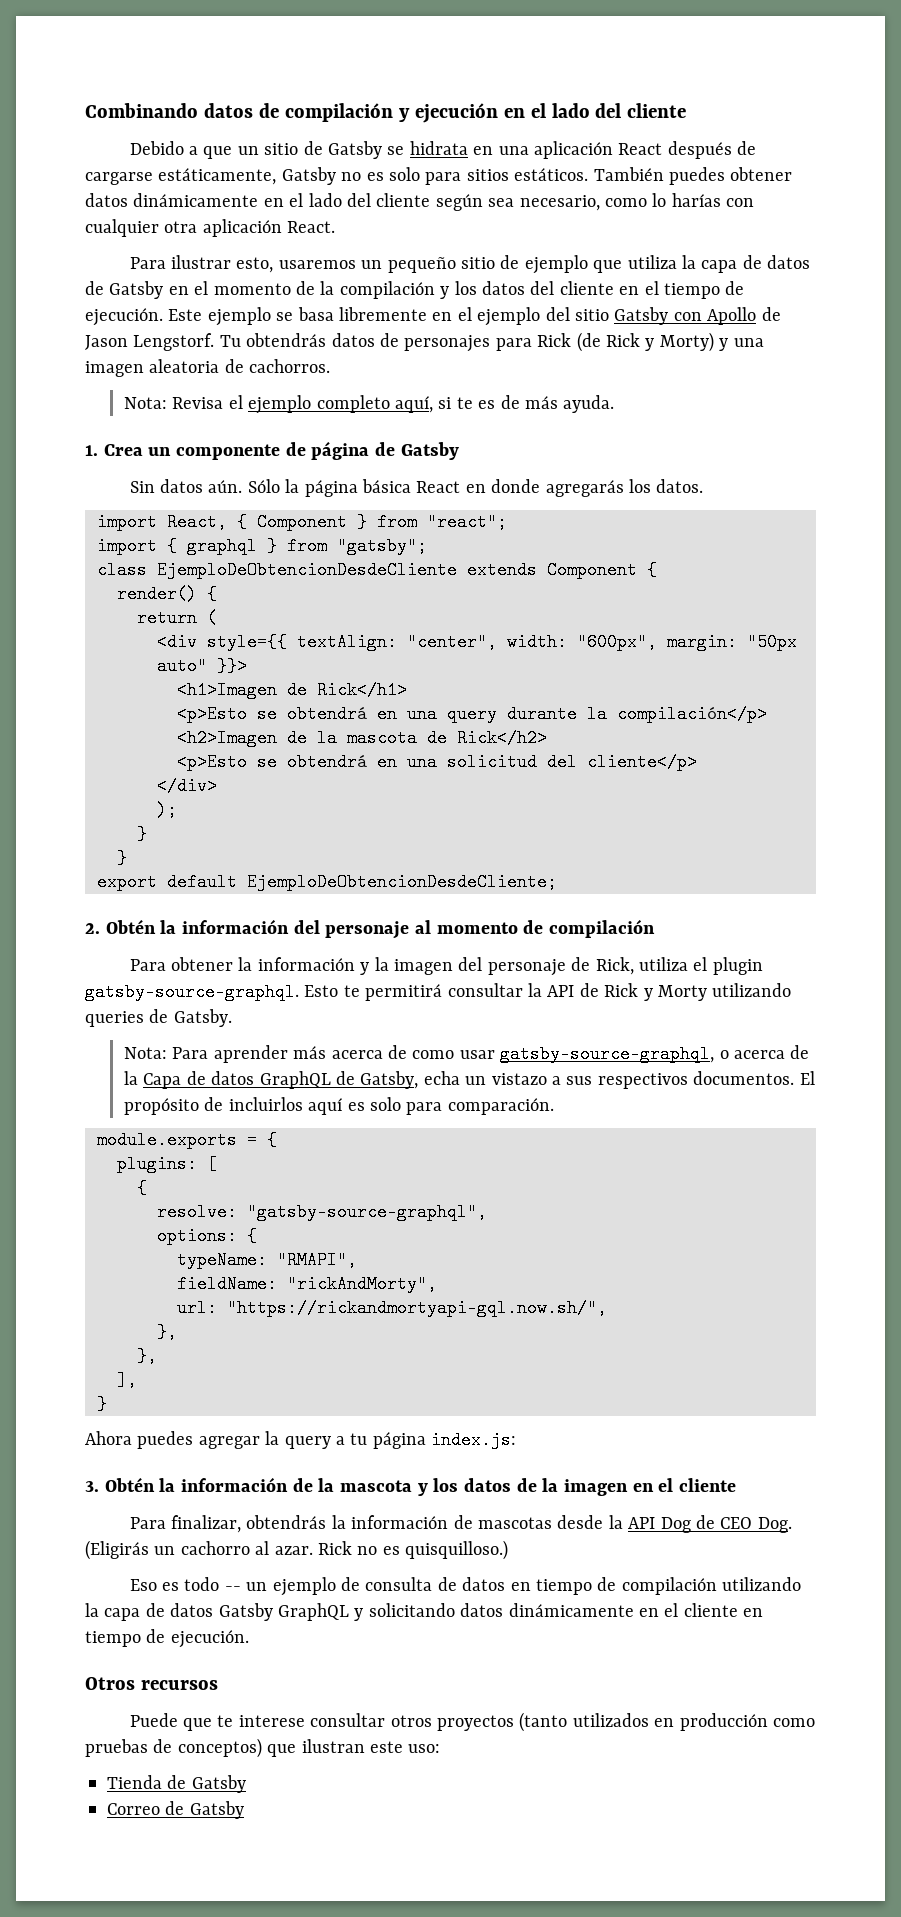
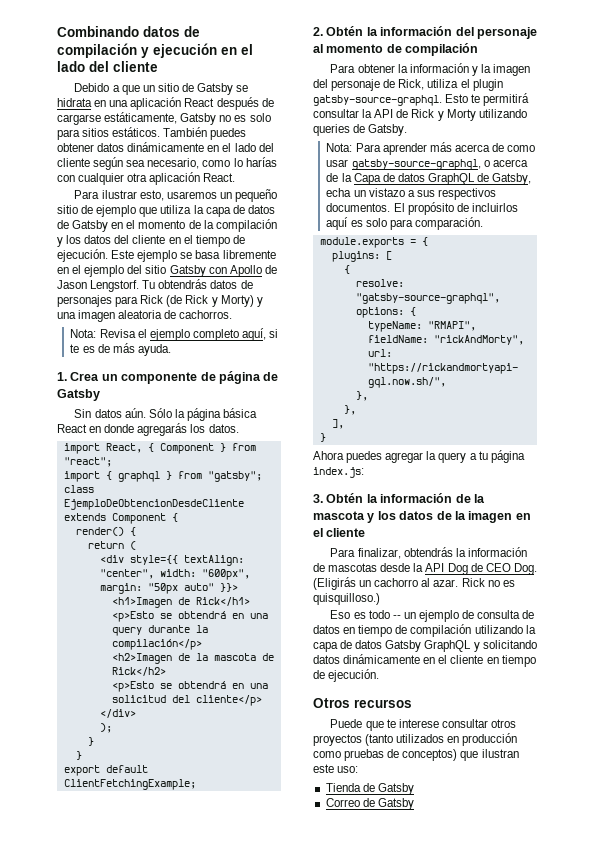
- export default EjemploDeObtencionDesdeCliente;
+ export default ClientFetchingExample;

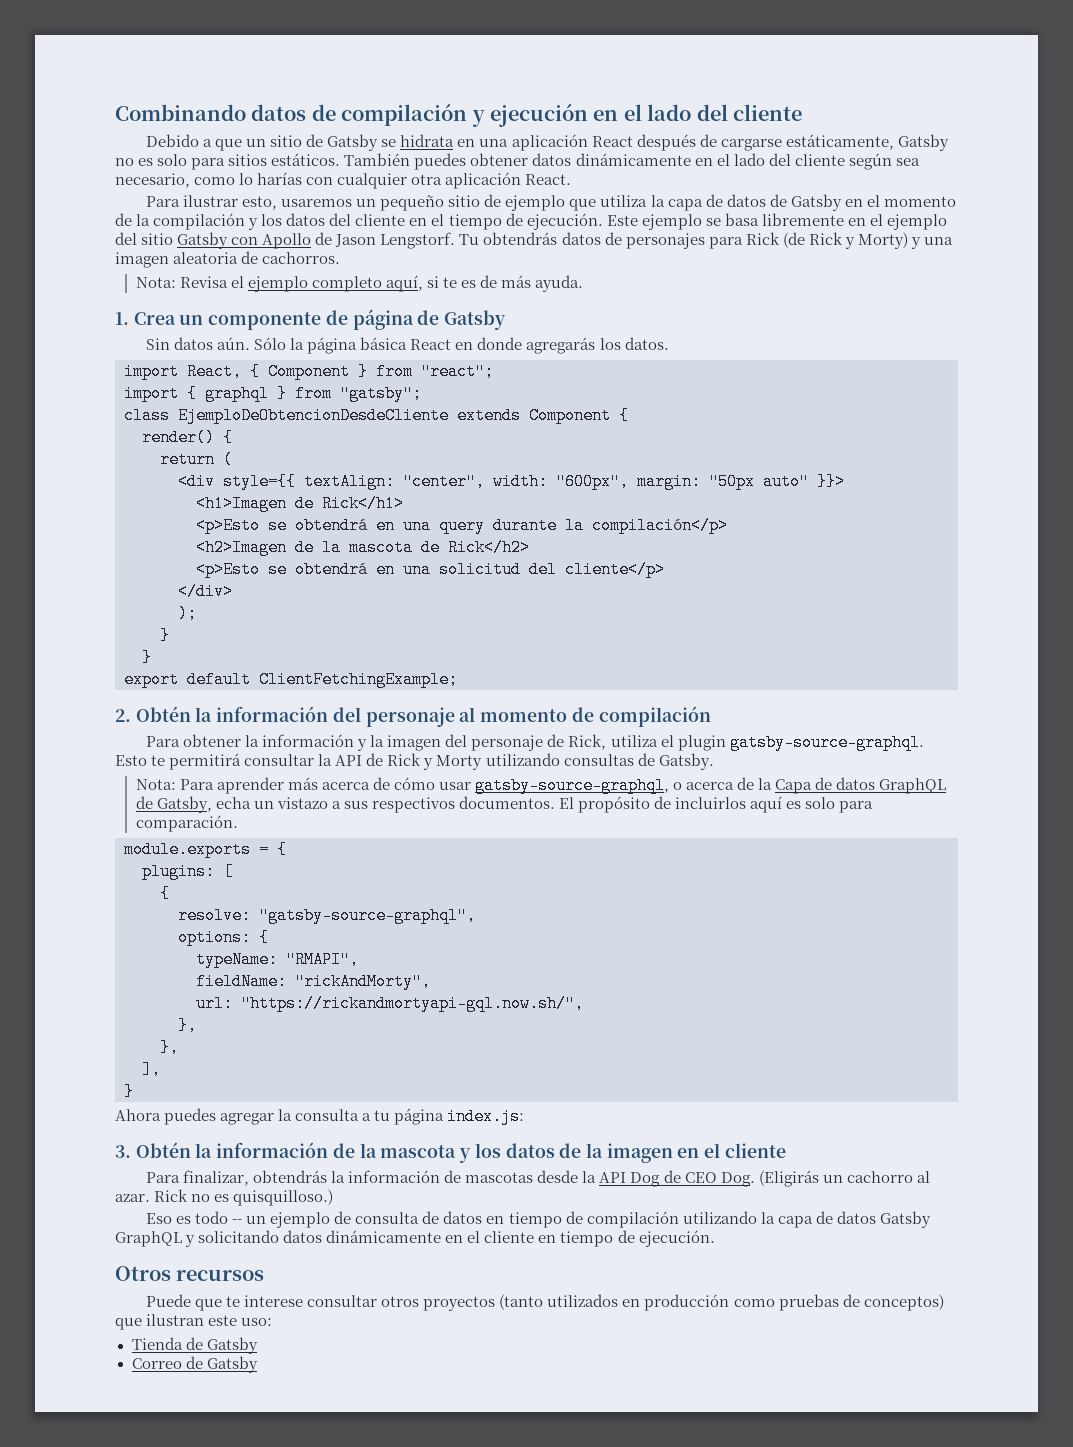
- Esto te permitirá consultar la API de Rick y Morty utilizando queries de Gatsby.
+ Esto te permitirá consultar la API de Rick y Morty utilizando consultas de Gatsby.
- Nota: Para aprender más acerca de como usar gatsby-source-graphql, o acerca de la Capa de datos GraphQL de Gatsby, echa un vistazo a sus respectivos documentos.
+ Nota: Para aprender más acerca de cómo usar gatsby-source-graphql, o acerca de la Capa de datos GraphQL de Gatsby, echa un vistazo a sus respectivos documentos.
- Ahora puedes agregar la query a tu página index.js:
+ Ahora puedes agregar la consulta a tu página index.js:

